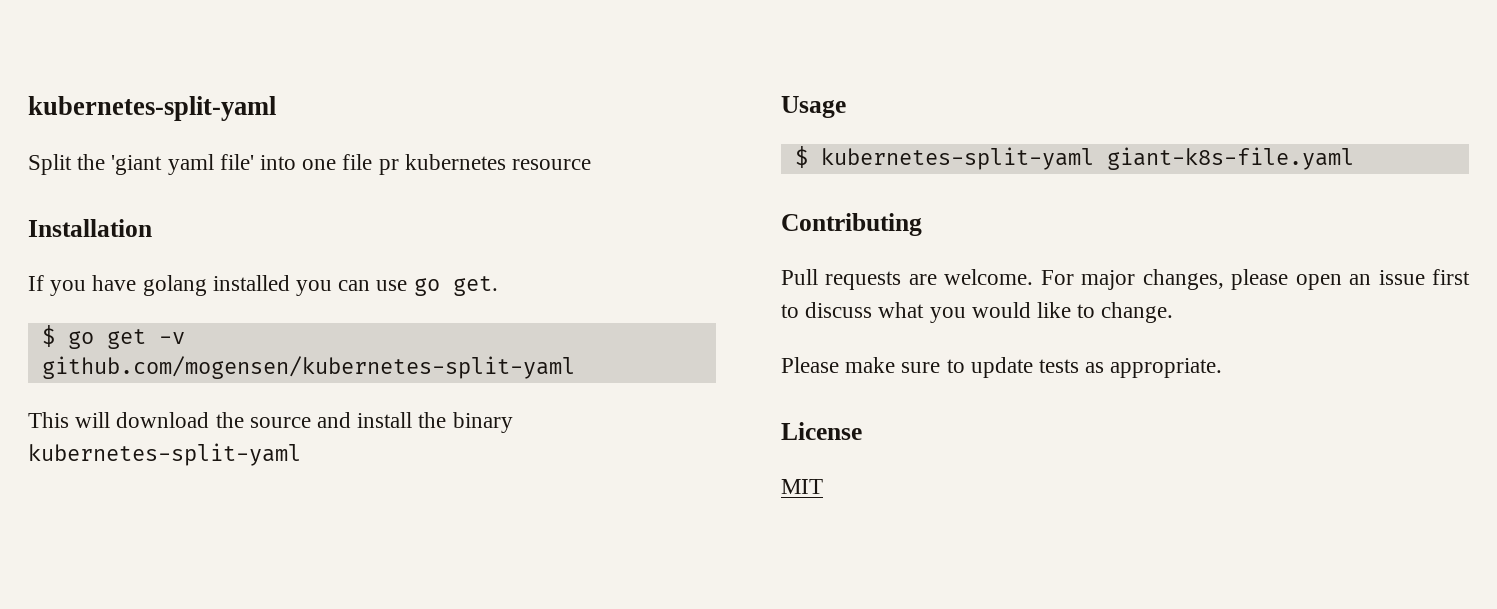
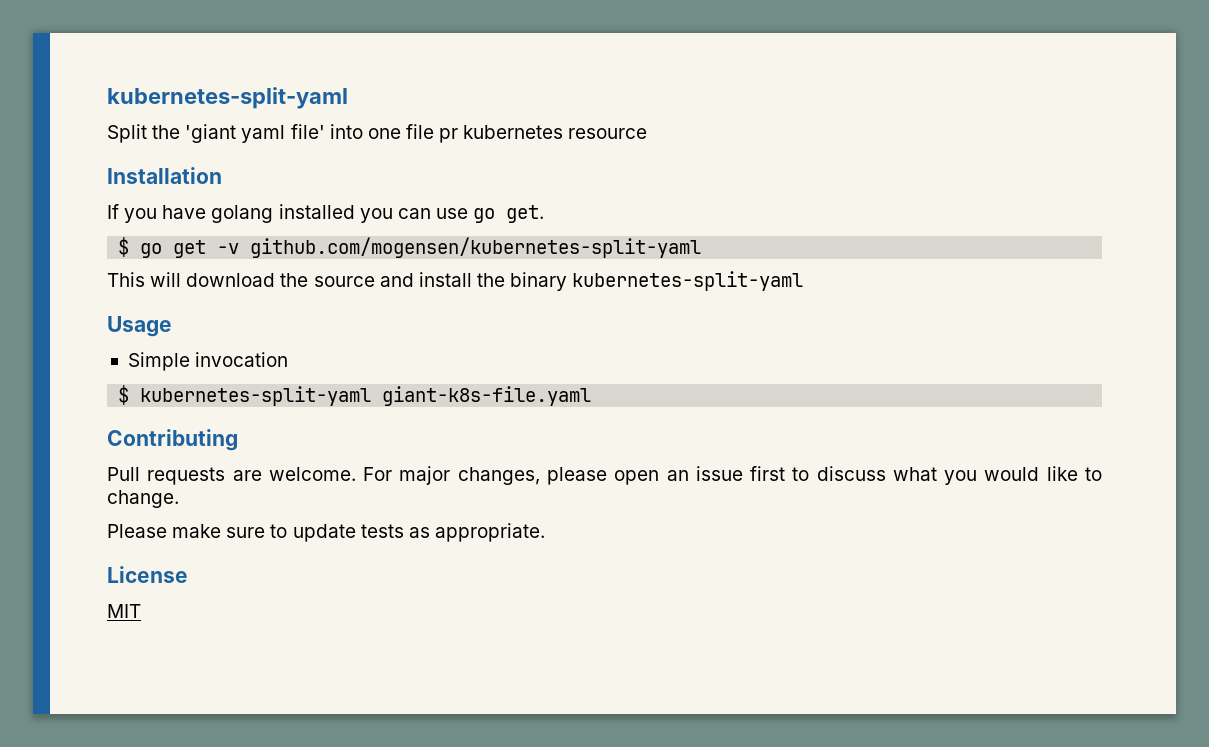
+ Simple invocation

